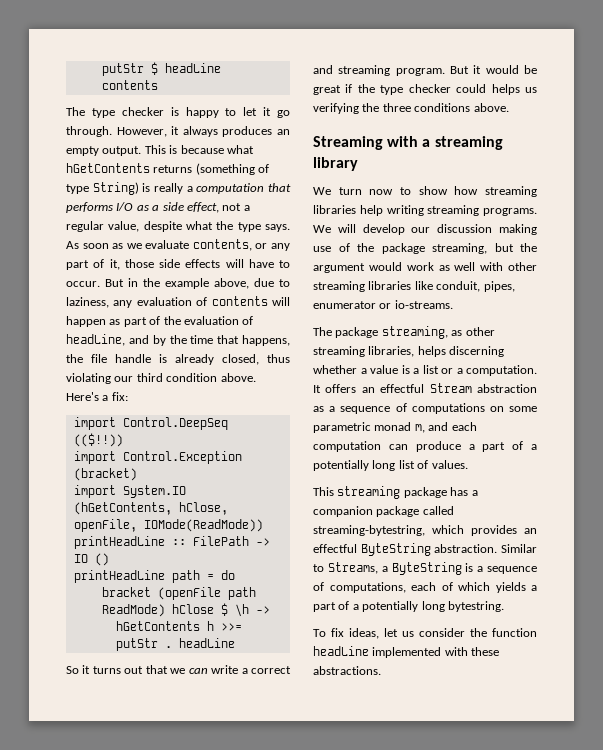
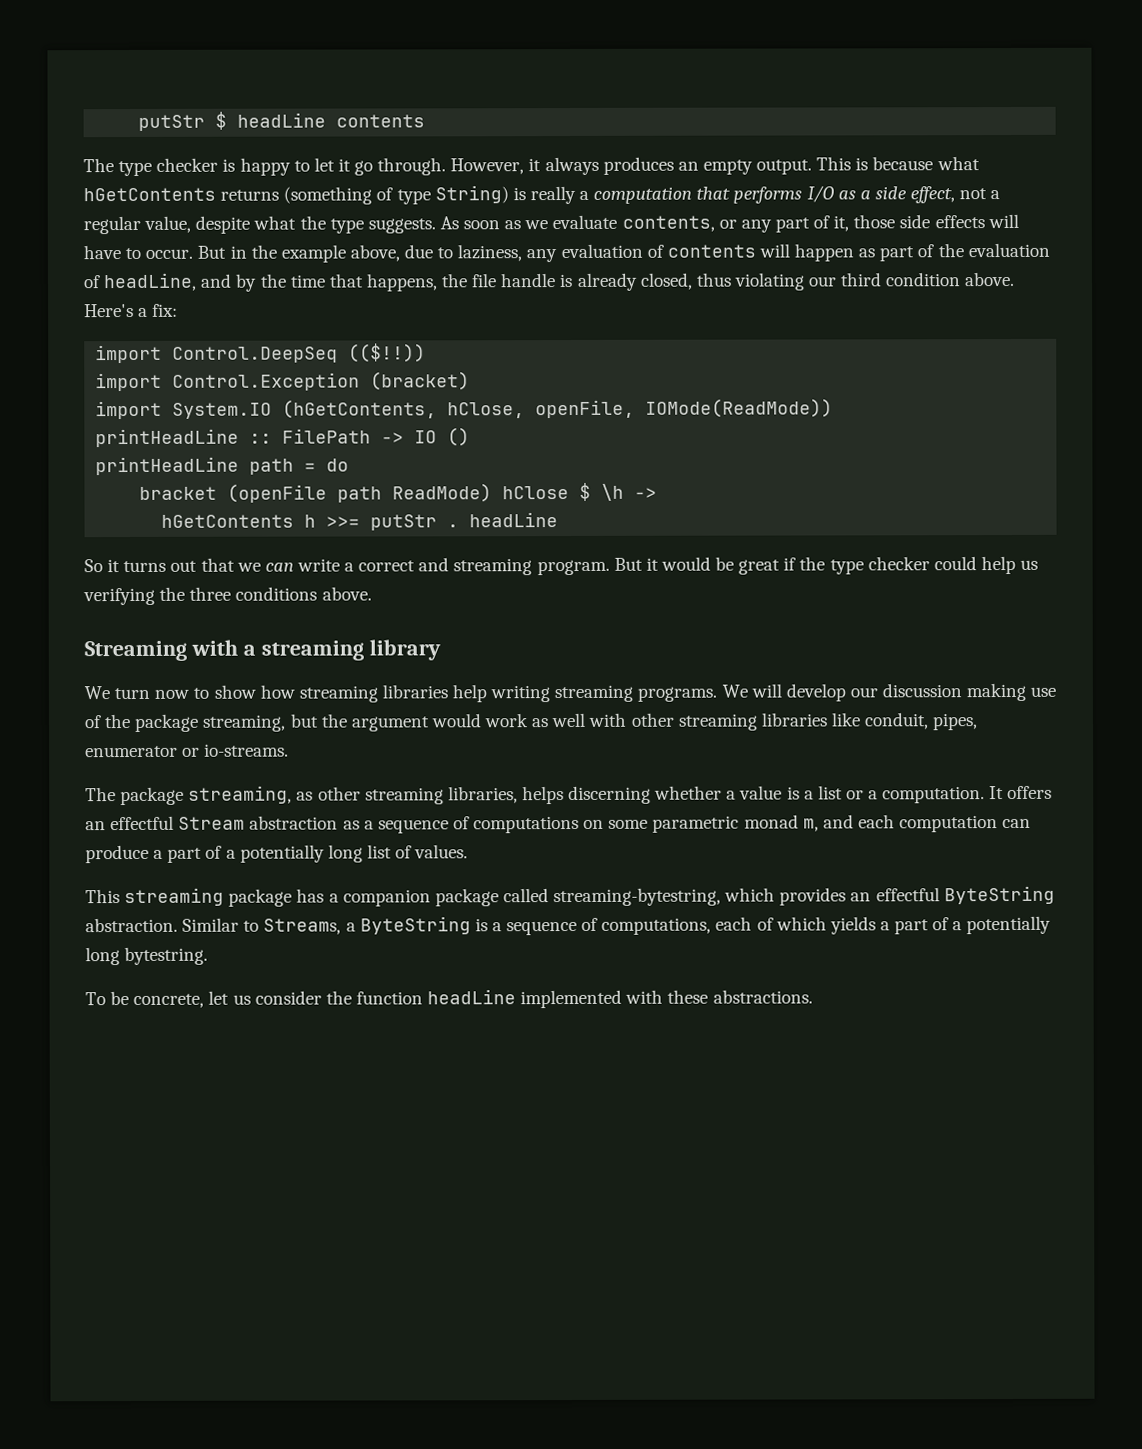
- This is because what hGetContents returns (something of type String) is really a computation that performs I/O as a side effect, not a regular value, despite what the type says.
+ This is because what hGetContents returns (something of type String) is really a computation that performs I/O as a side effect, not a regular value, despite what the type suggests.
- But it would be great if the type checker could helps us verifying the three conditions above.
+ But it would be great if the type checker could help us verifying the three conditions above.
- To fix ideas, let us consider the function headLine implemented with these abstractions.
+ To be concrete, let us consider the function headLine implemented with these abstractions.

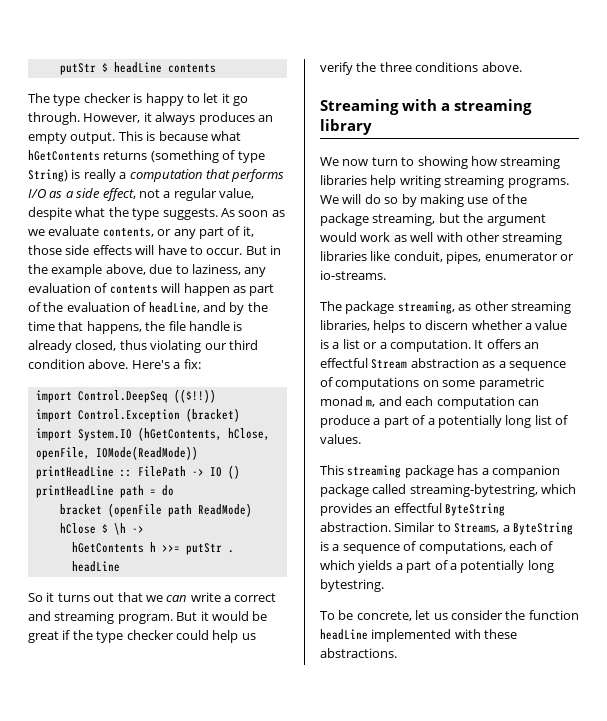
- But it would be great if the type checker could help us verifying the three conditions above.
+ But it would be great if the type checker could help us verify the three conditions above.
- We turn now to show how streaming libraries help writing streaming programs.
+ We now turn to showing how streaming libraries help writing streaming programs.
- We will develop our discussion making use of the package streaming, but the argument would work as well with other streaming libraries like conduit, pipes, enumerator or io-streams.
+ We will do so by making use of the package streaming, but the argument would work as well with other streaming libraries like conduit, pipes, enumerator or io-streams.
- The package streaming, as other streaming libraries, helps discerning whether a value is a list or a computation.
+ The package streaming, as other streaming libraries, helps to discern whether a value is a list or a computation.

